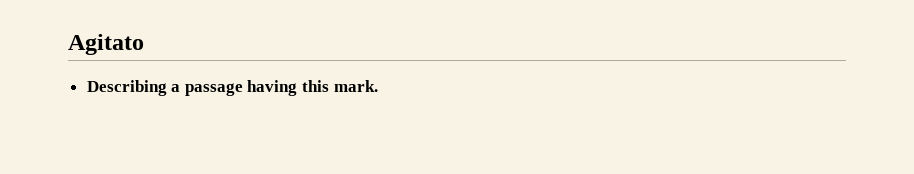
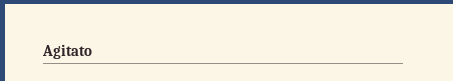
- Describing a passage having this mark.

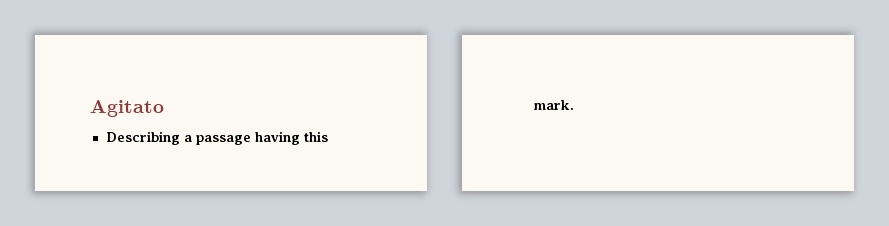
+ Describing a passage having this mark.

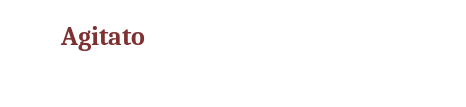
- Describing a passage having this mark.

